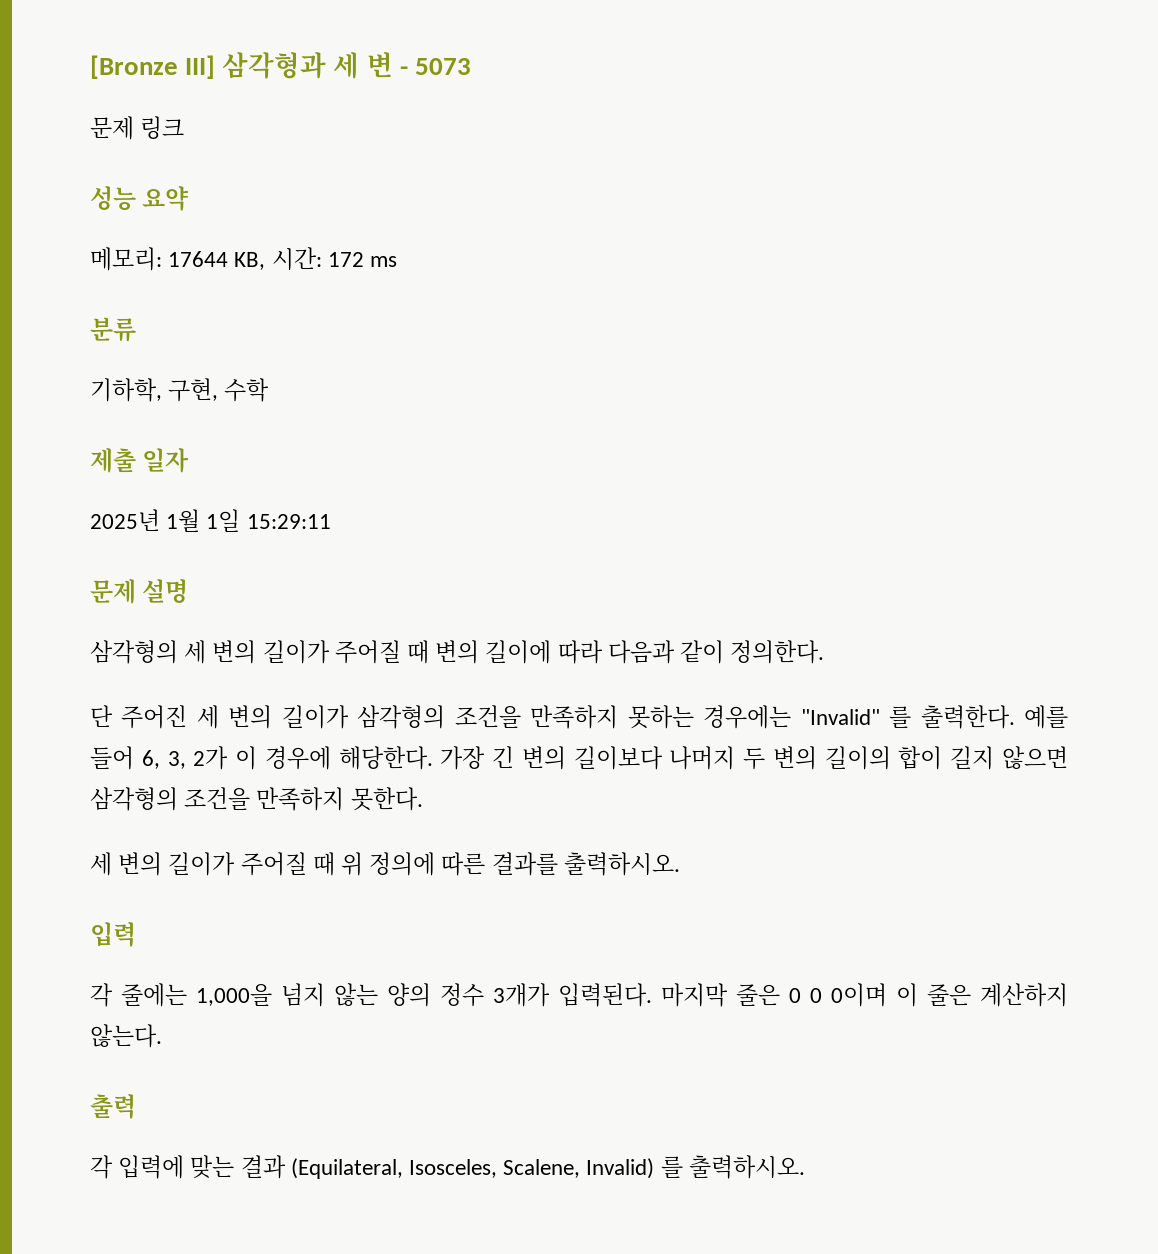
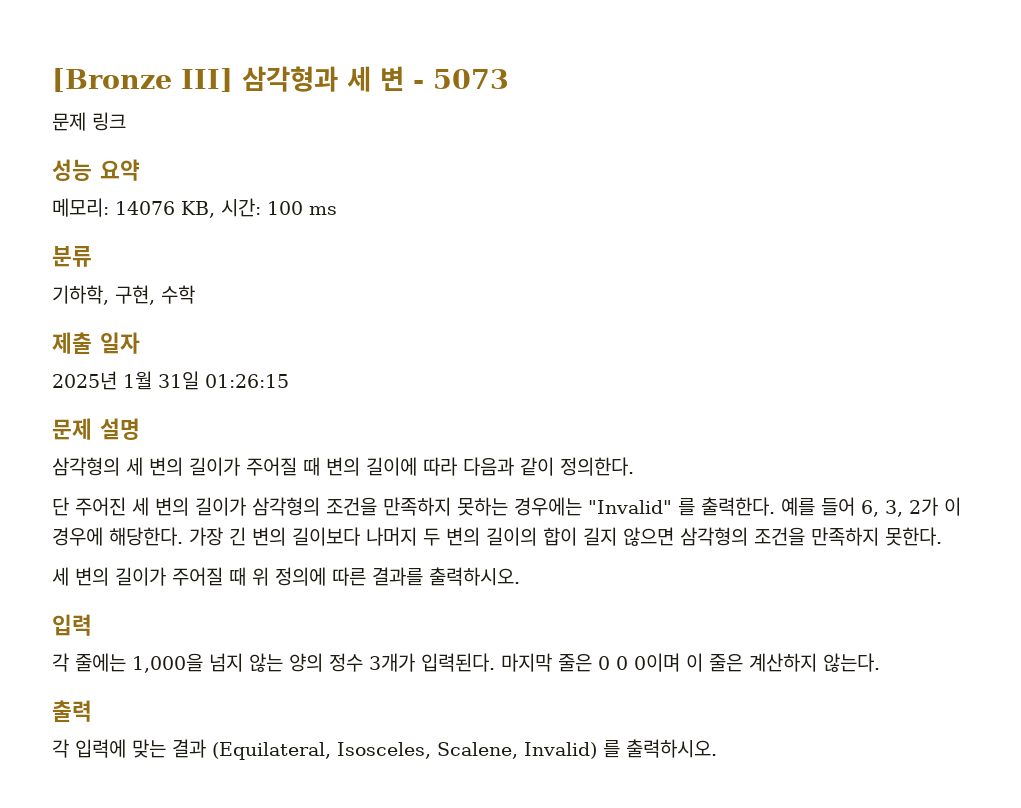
- 메모리: 17644 KB, 시간: 172 ms
+ 메모리: 14076 KB, 시간: 100 ms
- 2025년 1월 1일 15:29:11
+ 2025년 1월 31일 01:26:15

